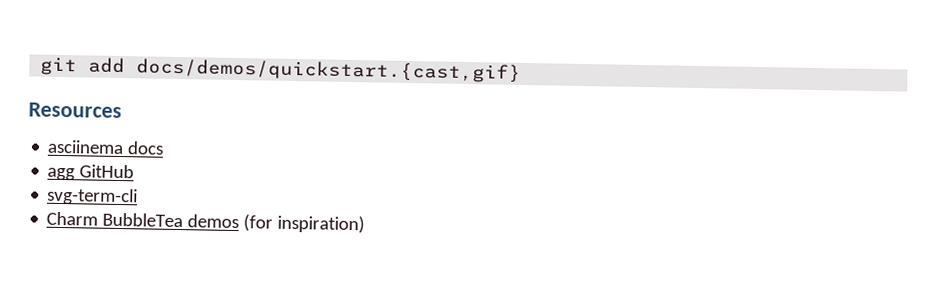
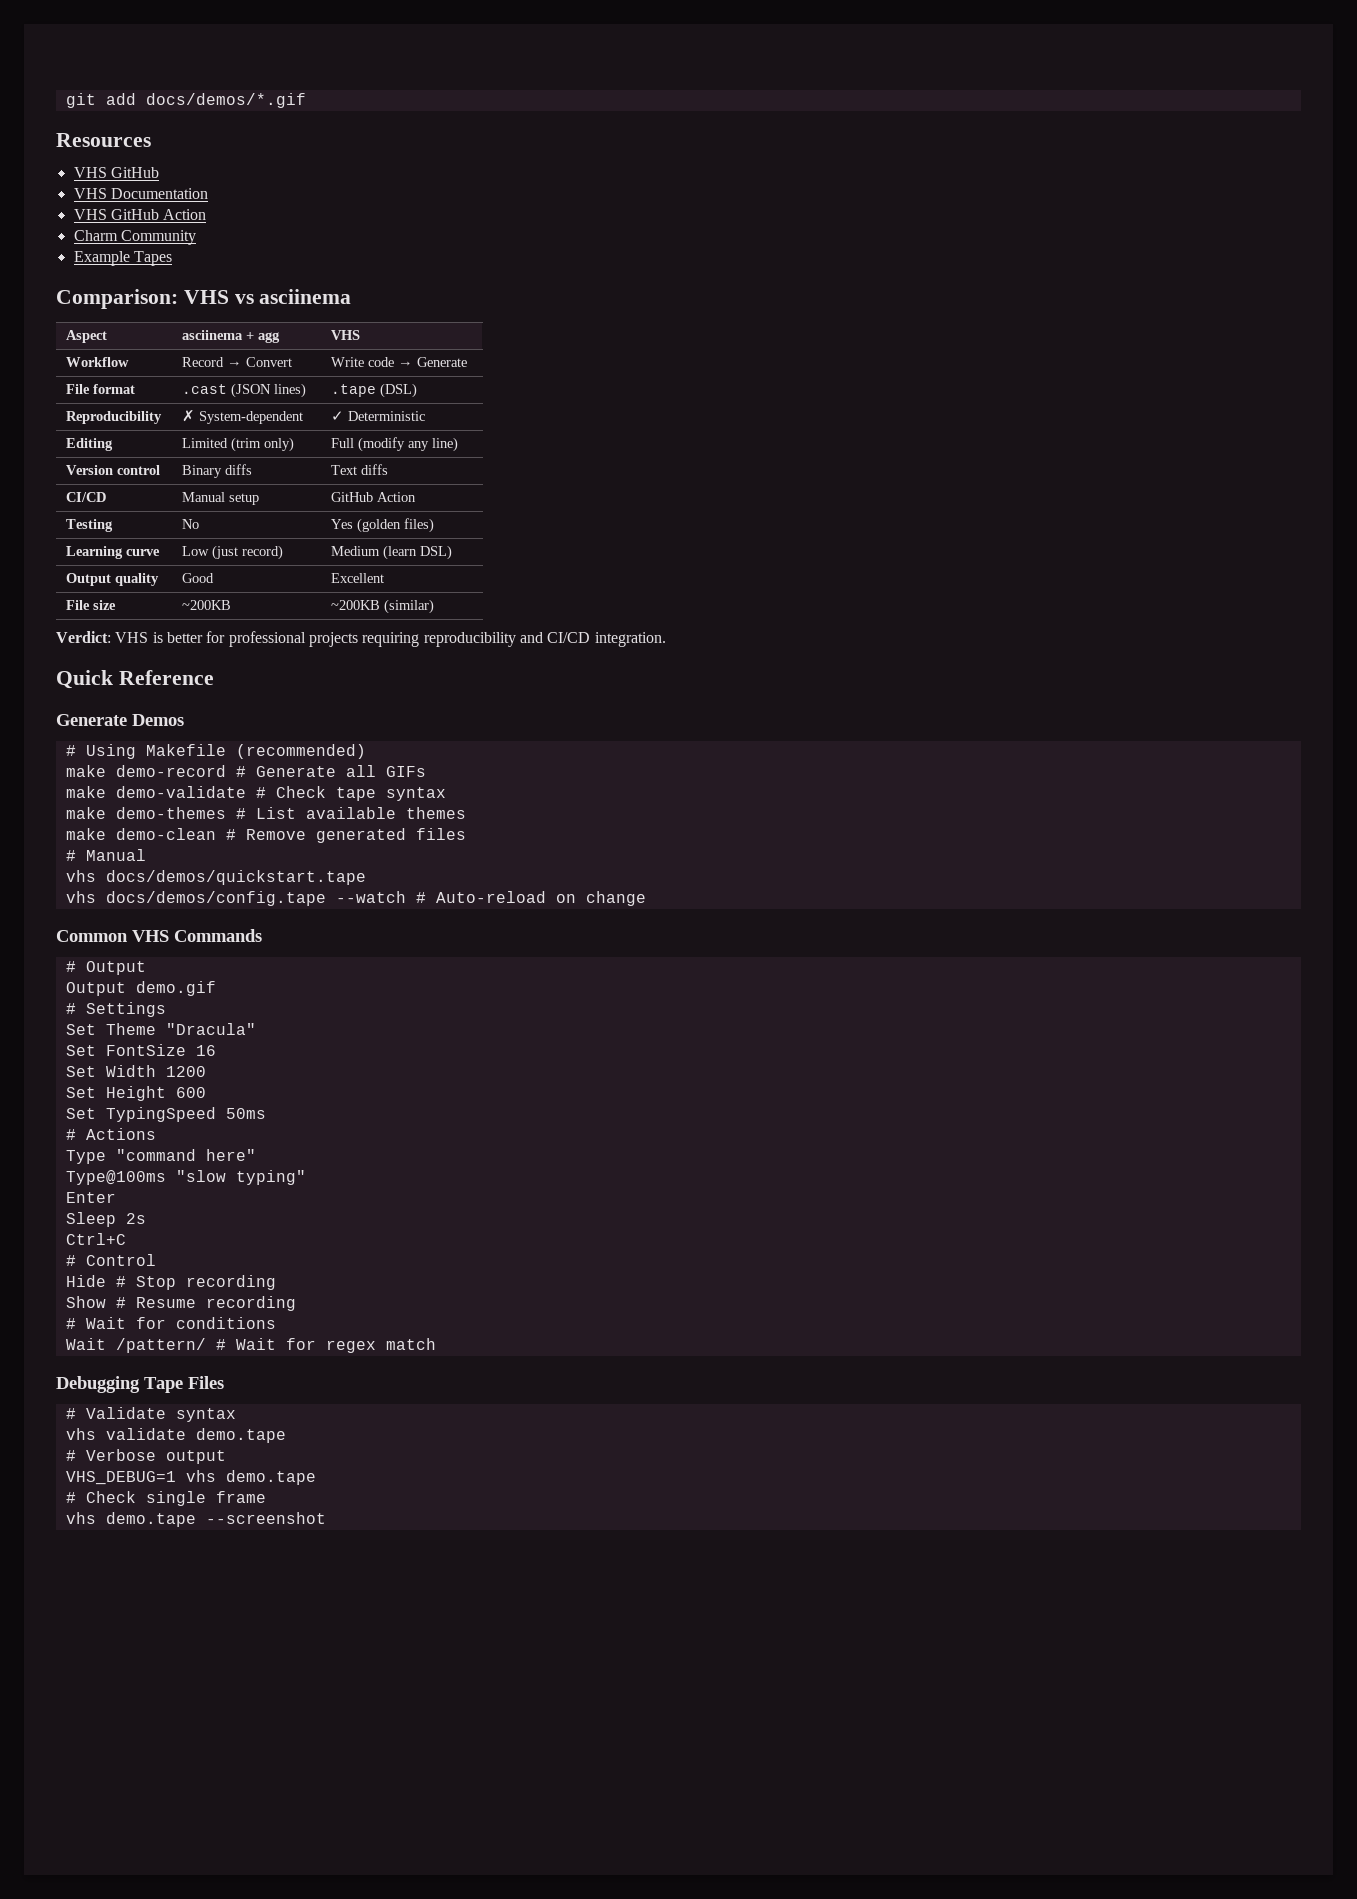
- git add docs/demos/quickstart.{cast,gif}
+ git add docs/demos/*.gif
  Resources
- asciinema docs
- agg GitHub
- svg-term-cli
- Charm BubbleTea demos (for inspiration)
+ VHS GitHub
+ VHS Documentation
+ VHS GitHub Action
+ Charm Community
+ Example Tapes
+ Comparison: VHS vs asciinema
+ Aspect | asciinema + agg | VHS
+ Workflow | Record → Convert | Write code → Generate
+ File format | .cast (JSON lines) | .tape (DSL)
+ Reproducibility | ✗ System-dependent | ✓ Deterministic
+ Editing | Limited (trim only) | Full (modify any line)
+ Version control | Binary diffs | Text diffs
+ CI/CD | Manual setup | GitHub Action
+ Testing | No | Yes (golden files)
+ Learning curve | Low (just record) | Medium (learn DSL)
+ Output quality | Good | Excellent
+ File size | ~200KB | ~200KB (similar)
+ Verdict: VHS is better for professional projects requiring reproducibility and CI/CD integration.
+ Quick Reference
+ Generate Demos
+ # Using Makefile (recommended)
+ make demo-record # Generate all GIFs
+ make demo-validate # Check tape syntax
+ make demo-themes # List available themes
+ make demo-clean # Remove generated files
+ # Manual
+ vhs docs/demos/quickstart.tape
+ vhs docs/demos/config.tape --watch # Auto-reload on change
+ Common VHS Commands
+ # Output
+ Output demo.gif
+ # Settings
+ Set Theme "Dracula"
+ Set FontSize 16
+ Set Width 1200
+ Set Height 600
+ Set TypingSpeed 50ms
+ # Actions
+ Type "command here"
+ Type@100ms "slow typing"
+ Enter
+ Sleep 2s
+ Ctrl+C
+ # Control
+ Hide # Stop recording
+ Show # Resume recording
+ # Wait for conditions
+ Wait /pattern/ # Wait for regex match
+ Debugging Tape Files
+ # Validate syntax
+ vhs validate demo.tape
+ # Verbose output
+ VHS_DEBUG=1 vhs demo.tape
+ # Check single frame
+ vhs demo.tape --screenshot

